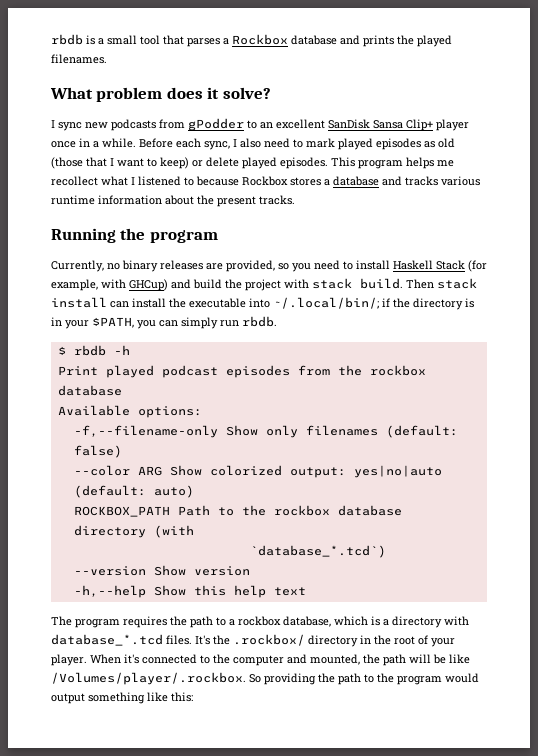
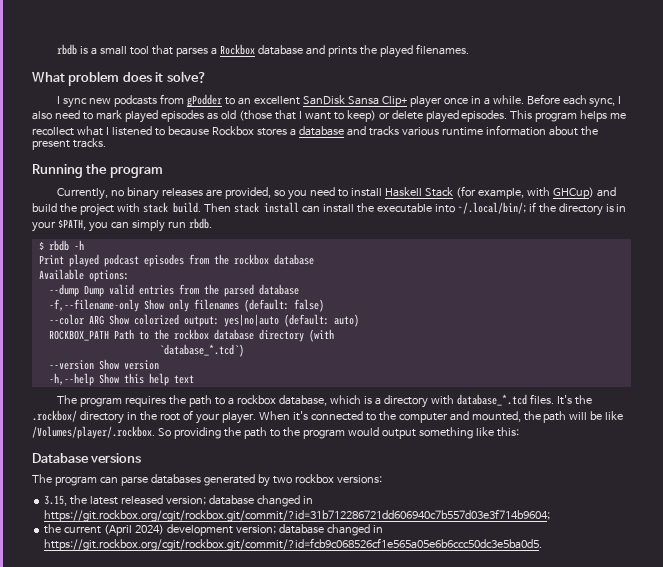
+ --dump Dump valid entries from the parsed database
+ Database versions
+ The program can parse databases generated by two rockbox versions:
+ 3.15, the latest released version; database changed in https://git.rockbox.org/cgit/rockbox.git/commit/?id=31b712286721dd606940c7b557d03e3f714b9604;
+ the current (April 2024) development version; database changed in https://git.rockbox.org/cgit/rockbox.git/commit/?id=fcb9c068526cf1e565a05e6b6ccc50dc3e5ba0d5.

